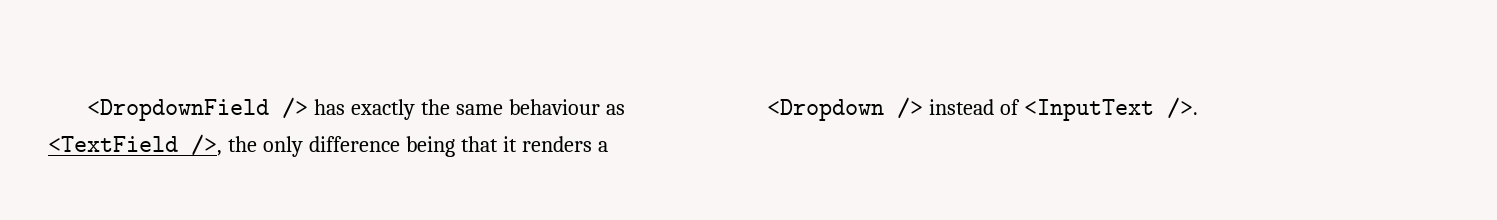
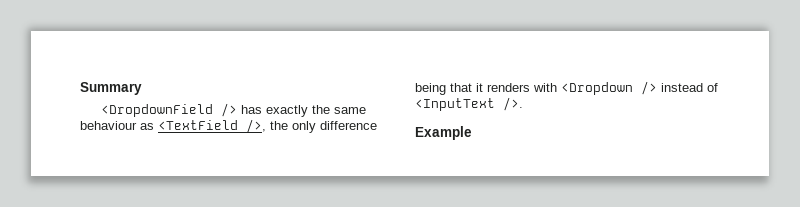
+ Summary
- <DropdownField /> has exactly the same behaviour as <TextField />, the only difference being that it renders a <Dropdown /> instead of <InputText />.
+ <DropdownField /> has exactly the same behaviour as <TextField />, the only difference being that it renders with <Dropdown /> instead of <InputText />.
+ Example

